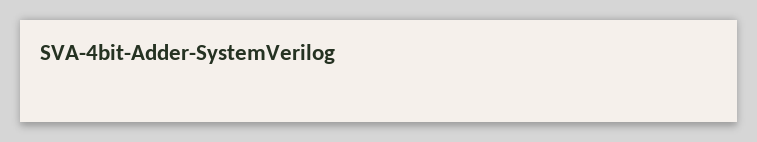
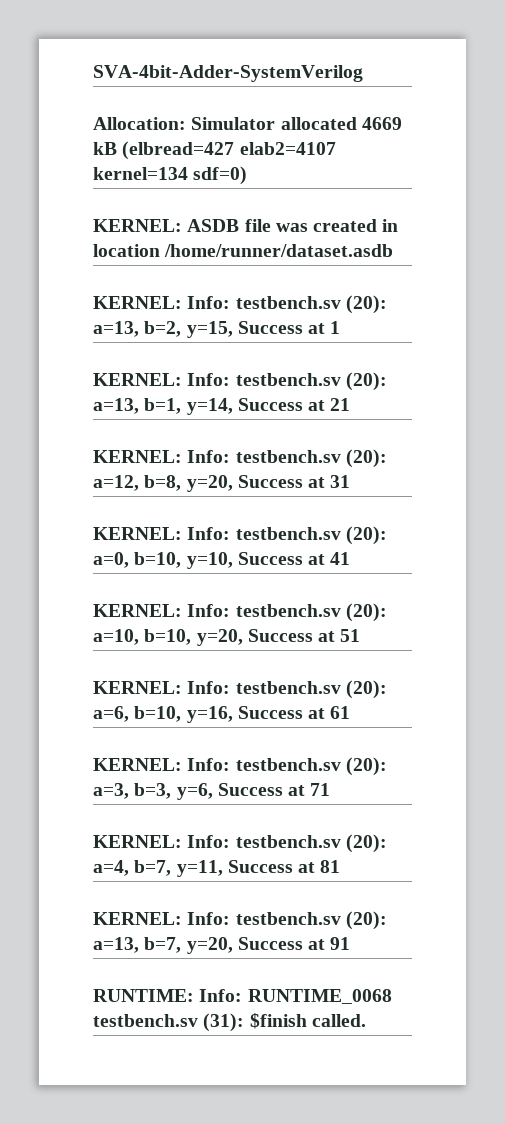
+ Allocation: Simulator allocated 4669 kB (elbread=427 elab2=4107 kernel=134 sdf=0)
+ KERNEL: ASDB file was created in location /home/runner/dataset.asdb
+ KERNEL: Info: testbench.sv (20): a=13, b=2, y=15, Success at 1
+ KERNEL: Info: testbench.sv (20): a=13, b=1, y=14, Success at 21
+ KERNEL: Info: testbench.sv (20): a=12, b=8, y=20, Success at 31
+ KERNEL: Info: testbench.sv (20): a=0, b=10, y=10, Success at 41
+ KERNEL: Info: testbench.sv (20): a=10, b=10, y=20, Success at 51
+ KERNEL: Info: testbench.sv (20): a=6, b=10, y=16, Success at 61
+ KERNEL: Info: testbench.sv (20): a=3, b=3, y=6, Success at 71
+ KERNEL: Info: testbench.sv (20): a=4, b=7, y=11, Success at 81
+ KERNEL: Info: testbench.sv (20): a=13, b=7, y=20, Success at 91
+ RUNTIME: Info: RUNTIME_0068 testbench.sv (31): $finish called.

